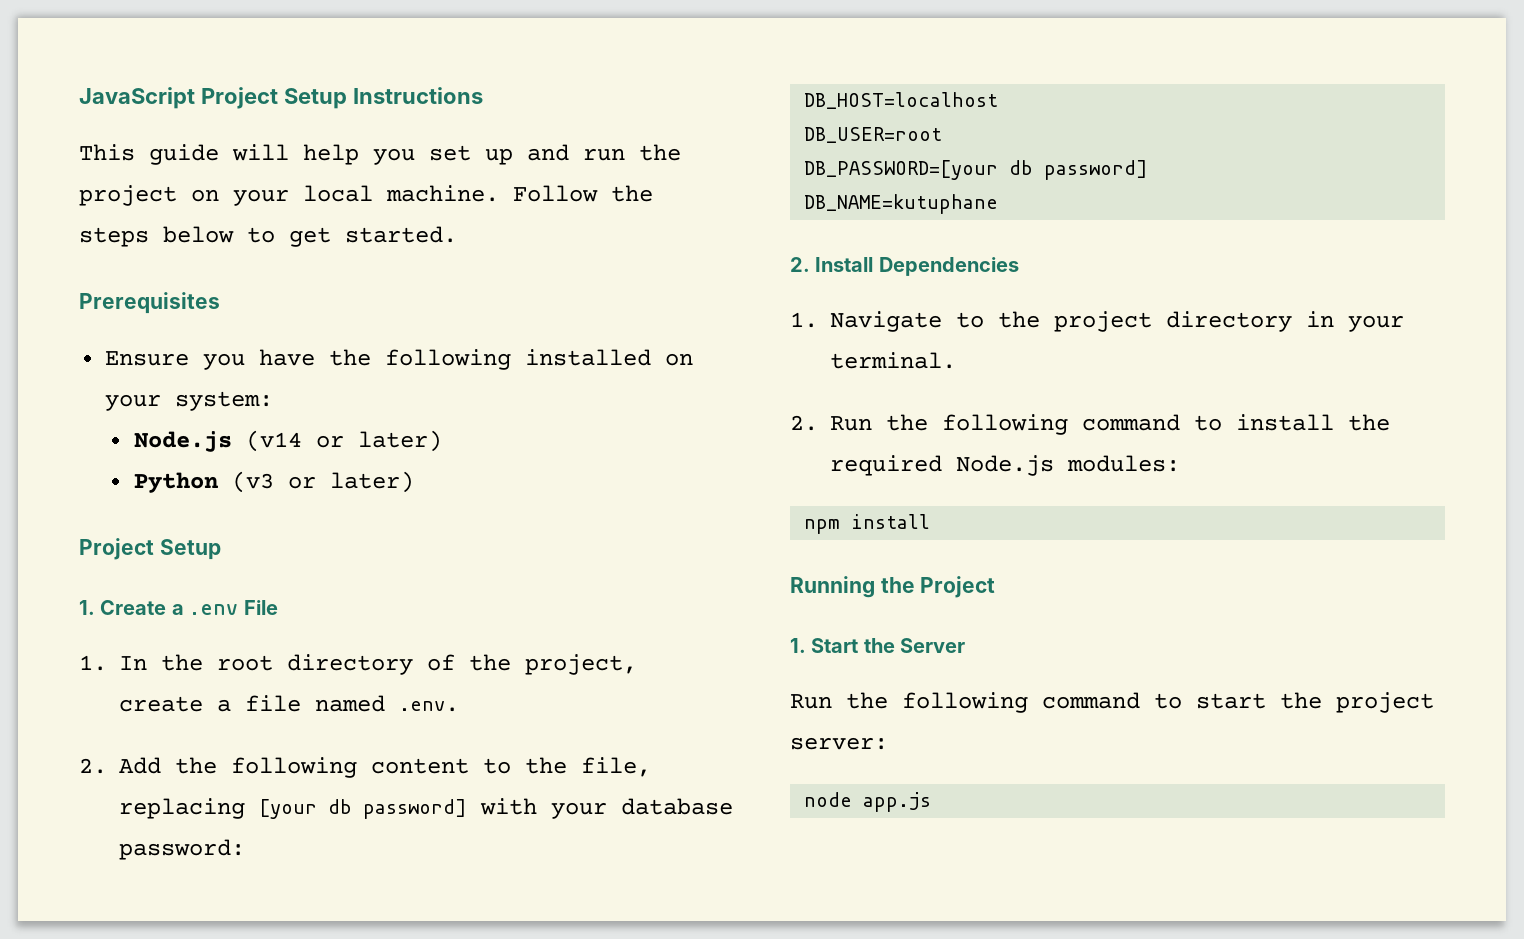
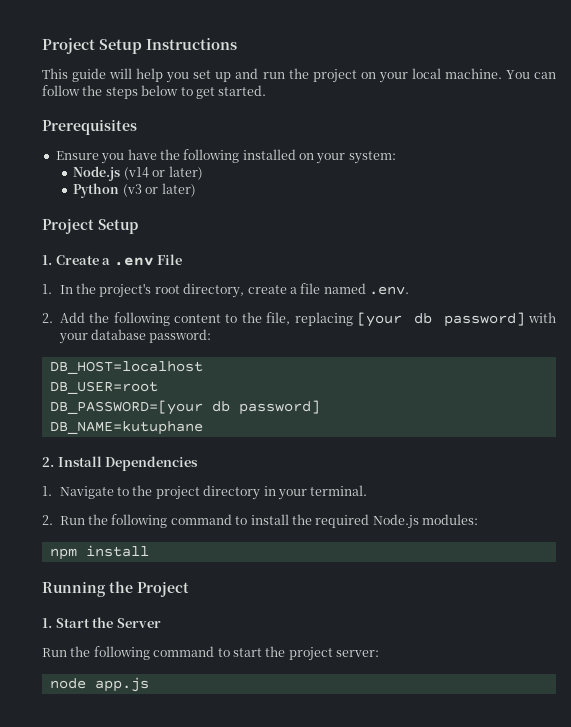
- JavaScript Project Setup Instructions
+ Project Setup Instructions
- Follow the steps below to get started.
+ You can follow the steps below to get started.
- 1. In the root directory of the project, create a file named .env.
+ 1. In the project's root directory, create a file named .env.

